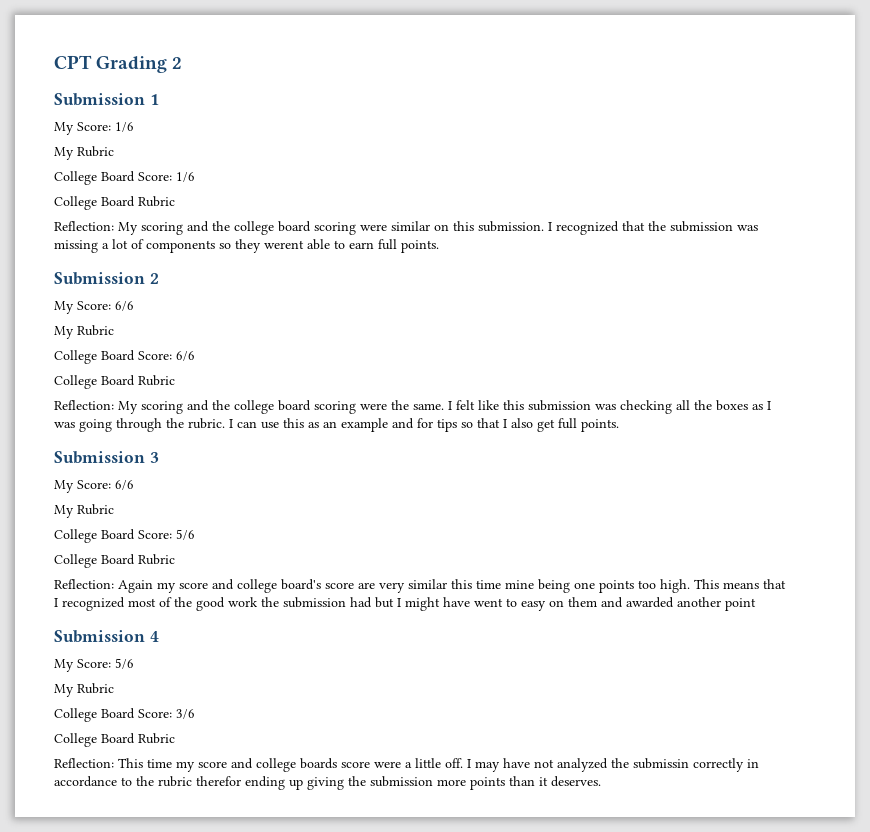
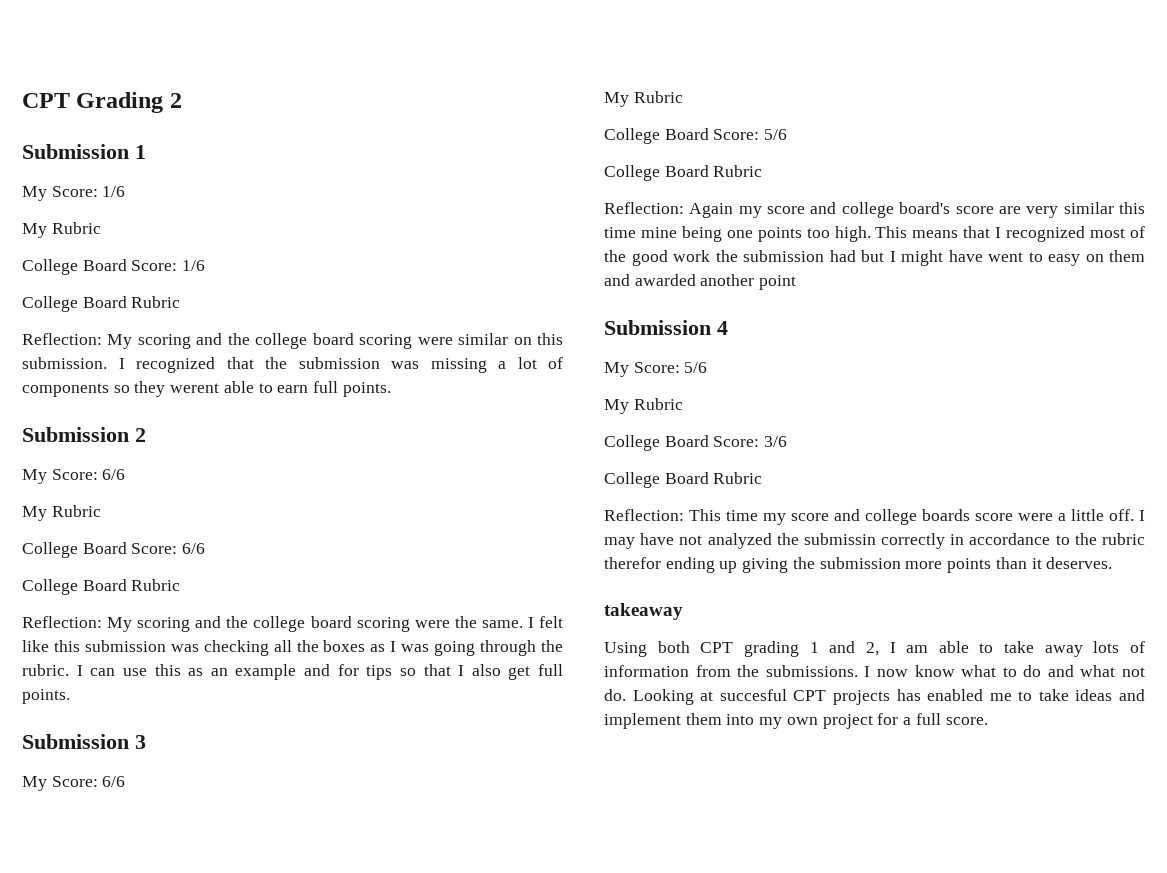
+ takeaway
+ Using both CPT grading 1 and 2, I am able to take away lots of information from the submissions. I now know what to do and what not do. Looking at succesful CPT projects has enabled me to take ideas and implement them into my own project for a full score.

